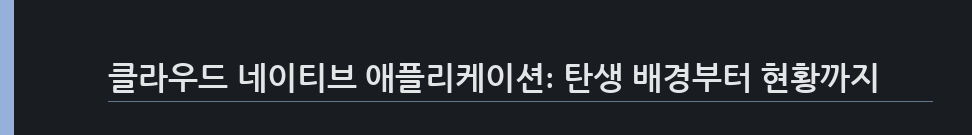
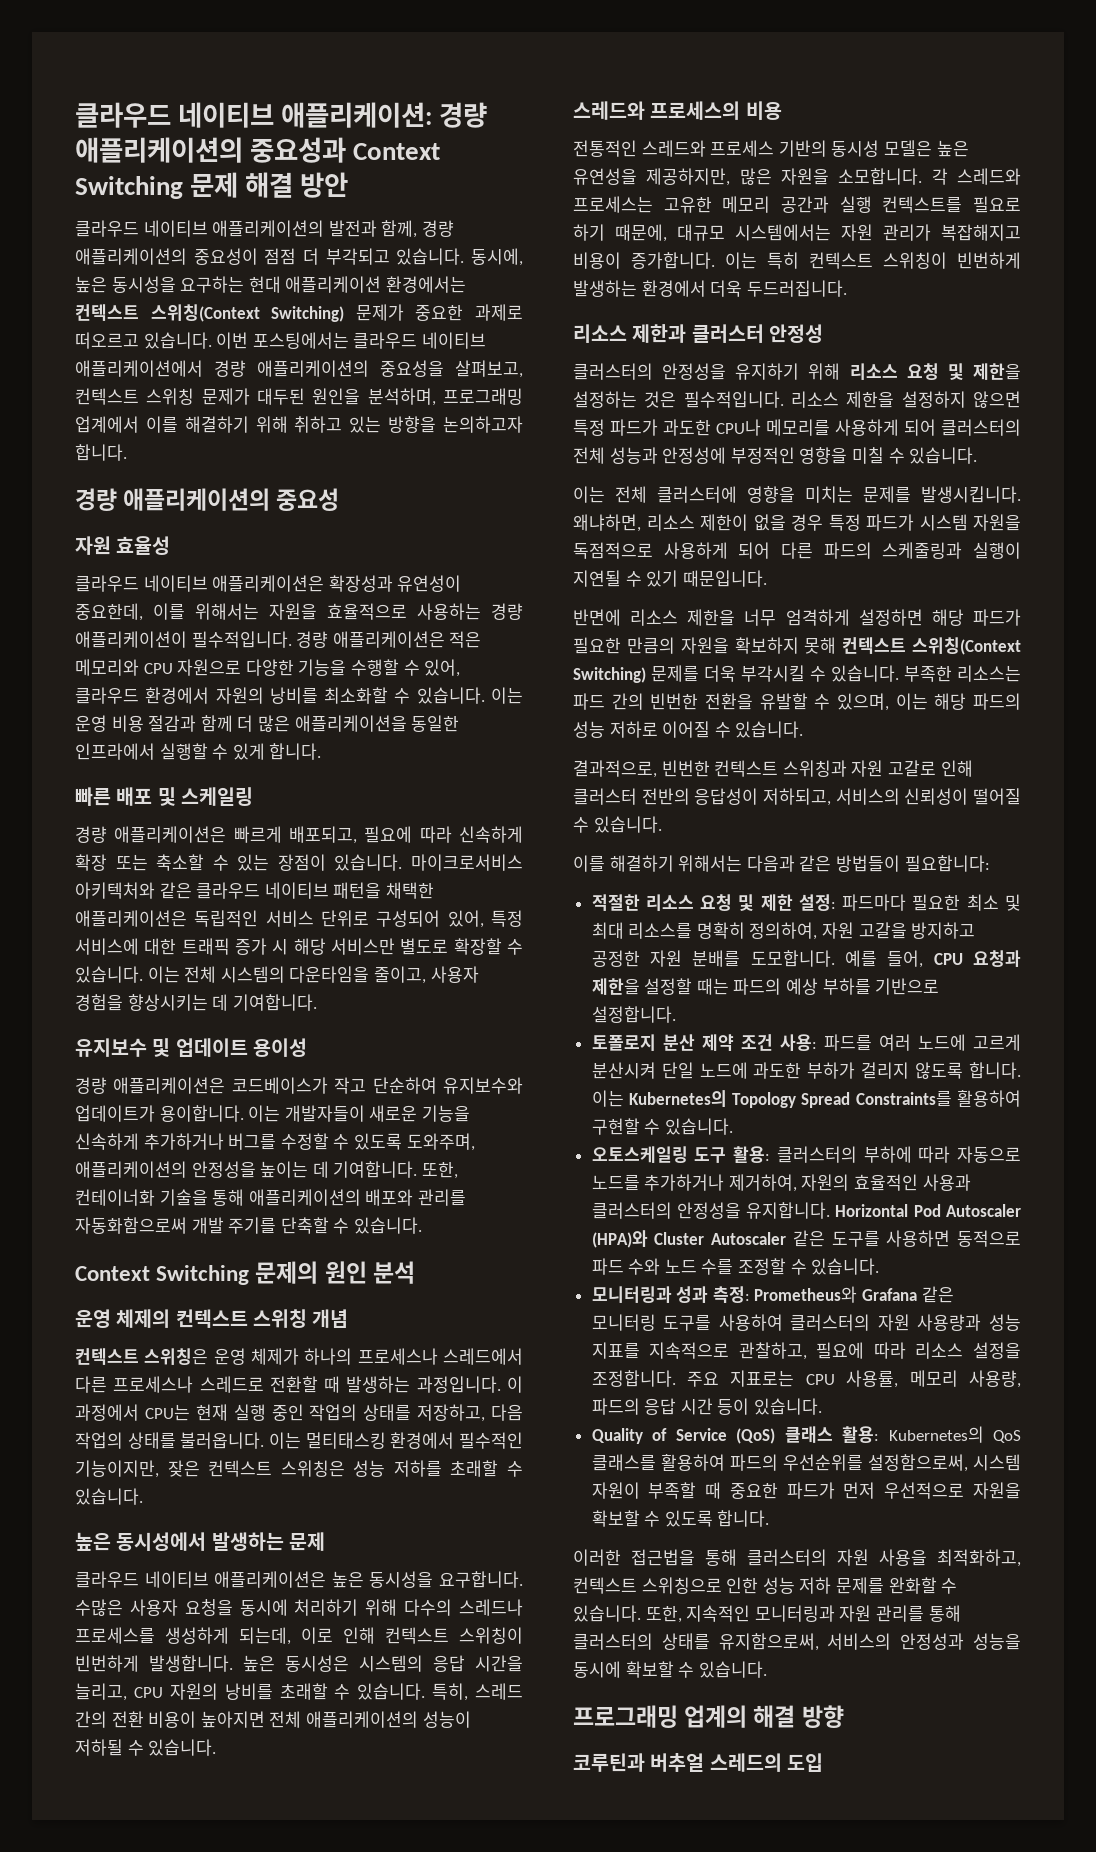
- 클라우드 네이티브 애플리케이션: 탄생 배경부터 현황까지
+ 클라우드 네이티브 애플리케이션: 경량 애플리케이션의 중요성과 Context Switching 문제 해결 방안
+ 클라우드 네이티브 애플리케이션의 발전과 함께, 경량 애플리케이션의 중요성이 점점 더 부각되고 있습니다. 동시에, 높은 동시성을 요구하는 현대 애플리케이션 환경에서는 컨텍스트 스위칭(Context Switching) 문제가 중요한 과제로 떠오르고 있습니다. 이번 포스팅에서는 클라우드 네이티브 애플리케이션에서 경량 애플리케이션의 중요성을 살펴보고, 컨텍스트 스위칭 문제가 대두된 원인을 분석하며, 프로그래밍 업계에서 이를 해결하기 위해 취하고 있는 방향을 논의하고자 합니다.
+ 경량 애플리케이션의 중요성
+ 자원 효율성
+ 클라우드 네이티브 애플리케이션은 확장성과 유연성이 중요한데, 이를 위해서는 자원을 효율적으로 사용하는 경량 애플리케이션이 필수적입니다. 경량 애플리케이션은 적은 메모리와 CPU 자원으로 다양한 기능을 수행할 수 있어, 클라우드 환경에서 자원의 낭비를 최소화할 수 있습니다. 이는 운영 비용 절감과 함께 더 많은 애플리케이션을 동일한 인프라에서 실행할 수 있게 합니다.
+ 빠른 배포 및 스케일링
+ 경량 애플리케이션은 빠르게 배포되고, 필요에 따라 신속하게 확장 또는 축소할 수 있는 장점이 있습니다. 마이크로서비스 아키텍처와 같은 클라우드 네이티브 패턴을 채택한 애플리케이션은 독립적인 서비스 단위로 구성되어 있어, 특정 서비스에 대한 트래픽 증가 시 해당 서비스만 별도로 확장할 수 있습니다. 이는 전체 시스템의 다운타임을 줄이고, 사용자 경험을 향상시키는 데 기여합니다.
+ 유지보수 및 업데이트 용이성
+ 경량 애플리케이션은 코드베이스가 작고 단순하여 유지보수와 업데이트가 용이합니다. 이는 개발자들이 새로운 기능을 신속하게 추가하거나 버그를 수정할 수 있도록 도와주며, 애플리케이션의 안정성을 높이는 데 기여합니다. 또한, 컨테이너화 기술을 통해 애플리케이션의 배포와 관리를 자동화함으로써 개발 주기를 단축할 수 있습니다.
+ Context Switching 문제의 원인 분석
+ 운영 체제의 컨텍스트 스위칭 개념
+ 컨텍스트 스위칭은 운영 체제가 하나의 프로세스나 스레드에서 다른 프로세스나 스레드로 전환할 때 발생하는 과정입니다. 이 과정에서 CPU는 현재 실행 중인 작업의 상태를 저장하고, 다음 작업의 상태를 불러옵니다. 이는 멀티태스킹 환경에서 필수적인 기능이지만, 잦은 컨텍스트 스위칭은 성능 저하를 초래할 수 있습니다.
+ 높은 동시성에서 발생하는 문제
+ 클라우드 네이티브 애플리케이션은 높은 동시성을 요구합니다. 수많은 사용자 요청을 동시에 처리하기 위해 다수의 스레드나 프로세스를 생성하게 되는데, 이로 인해 컨텍스트 스위칭이 빈번하게 발생합니다. 높은 동시성은 시스템의 응답 시간을 늘리고, CPU 자원의 낭비를 초래할 수 있습니다. 특히, 스레드 간의 전환 비용이 높아지면 전체 애플리케이션의 성능이 저하될 수 있습니다.
+ 스레드와 프로세스의 비용
+ 전통적인 스레드와 프로세스 기반의 동시성 모델은 높은 유연성을 제공하지만, 많은 자원을 소모합니다. 각 스레드와 프로세스는 고유한 메모리 공간과 실행 컨텍스트를 필요로 하기 때문에, 대규모 시스템에서는 자원 관리가 복잡해지고 비용이 증가합니다. 이는 특히 컨텍스트 스위칭이 빈번하게 발생하는 환경에서 더욱 두드러집니다.
+ 리소스 제한과 클러스터 안정성
+ 클러스터의 안정성을 유지하기 위해 리소스 요청 및 제한을 설정하는 것은 필수적입니다. 리소스 제한을 설정하지 않으면 특정 파드가 과도한 CPU나 메모리를 사용하게 되어 클러스터의 전체 성능과 안정성에 부정적인 영향을 미칠 수 있습니다.
+ 이는 전체 클러스터에 영향을 미치는 문제를 발생시킵니다. 왜냐하면, 리소스 제한이 없을 경우 특정 파드가 시스템 자원을 독점적으로 사용하게 되어 다른 파드의 스케줄링과 실행이 지연될 수 있기 때문입니다.
+ 반면에 리소스 제한을 너무 엄격하게 설정하면 해당 파드가 필요한 만큼의 자원을 확보하지 못해 컨텍스트 스위칭(Context Switching) 문제를 더욱 부각시킬 수 있습니다. 부족한 리소스는 파드 간의 빈번한 전환을 유발할 수 있으며, 이는 해당 파드의 성능 저하로 이어질 수 있습니다.
+ 결과적으로, 빈번한 컨텍스트 스위칭과 자원 고갈로 인해 클러스터 전반의 응답성이 저하되고, 서비스의 신뢰성이 떨어질 수 있습니다.
+ 이를 해결하기 위해서는 다음과 같은 방법들이 필요합니다:
+ 적절한 리소스 요청 및 제한 설정: 파드마다 필요한 최소 및 최대 리소스를 명확히 정의하여, 자원 고갈을 방지하고 공정한 자원 분배를 도모합니다. 예를 들어, CPU 요청과 제한을 설정할 때는 파드의 예상 부하를 기반으로 설정합니다.
+ 토폴로지 분산 제약 조건 사용: 파드를 여러 노드에 고르게 분산시켜 단일 노드에 과도한 부하가 걸리지 않도록 합니다. 이는 Kubernetes의 Topology Spread Constraints를 활용하여 구현할 수 있습니다.
+ 오토스케일링 도구 활용: 클러스터의 부하에 따라 자동으로 노드를 추가하거나 제거하여, 자원의 효율적인 사용과 클러스터의 안정성을 유지합니다. Horizontal Pod Autoscaler (HPA)와 Cluster Autoscaler 같은 도구를 사용하면 동적으로 파드 수와 노드 수를 조정할 수 있습니다.
+ 모니터링과 성과 측정: Prometheus와 Grafana 같은 모니터링 도구를 사용하여 클러스터의 자원 사용량과 성능 지표를 지속적으로 관찰하고, 필요에 따라 리소스 설정을 조정합니다. 주요 지표로는 CPU 사용률, 메모리 사용량, 파드의 응답 시간 등이 있습니다.
+ Quality of Service (QoS) 클래스 활용: Kubernetes의 QoS 클래스를 활용하여 파드의 우선순위를 설정함으로써, 시스템 자원이 부족할 때 중요한 파드가 먼저 우선적으로 자원을 확보할 수 있도록 합니다.
+ 이러한 접근법을 통해 클러스터의 자원 사용을 최적화하고, 컨텍스트 스위칭으로 인한 성능 저하 문제를 완화할 수 있습니다. 또한, 지속적인 모니터링과 자원 관리를 통해 클러스터의 상태를 유지함으로써, 서비스의 안정성과 성능을 동시에 확보할 수 있습니다.
+ 프로그래밍 업계의 해결 방향
+ 코루틴과 버추얼 스레드의 도입

